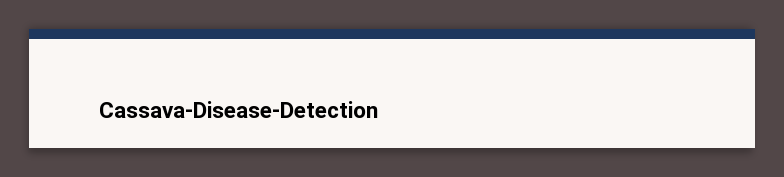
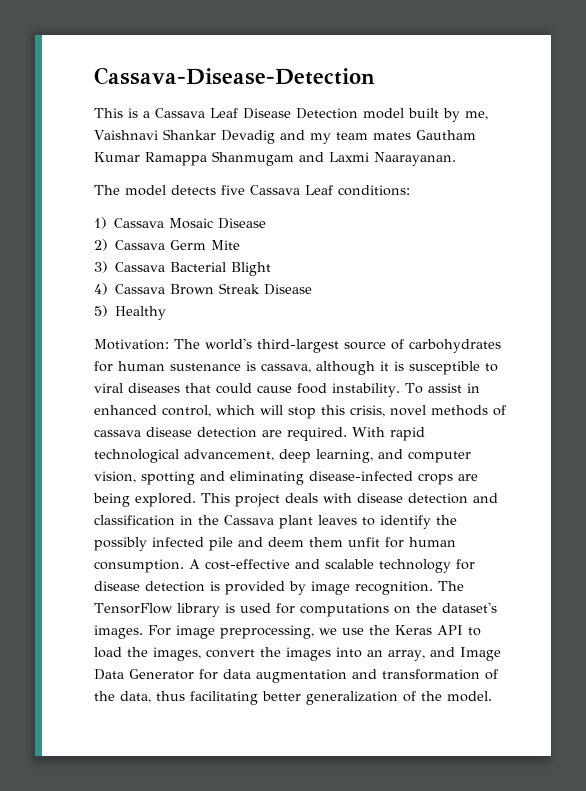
+ This is a Cassava Leaf Disease Detection model built by me, Vaishnavi Shankar Devadig and my team mates Gautham Kumar Ramappa Shanmugam and Laxmi Naarayanan.
+ The model detects five Cassava Leaf conditions:
+ 1) Cassava Mosaic Disease
+ 2) Cassava Germ Mite
+ 3) Cassava Bacterial Blight
+ 4) Cassava Brown Streak Disease
+ 5) Healthy
+ Motivation: The world's third-largest source of carbohydrates for human sustenance is cassava, although it is susceptible to viral diseases that could cause food instability. To assist in enhanced control, which will stop this crisis, novel methods of cassava disease detection are required. With rapid technological advancement, deep learning, and computer vision, spotting and eliminating disease-infected crops are being explored. This project deals with disease detection and classification in the Cassava plant leaves to identify the possibly infected pile and deem them unfit for human consumption. A cost-effective and scalable technology for disease detection is provided by image recognition. The TensorFlow library is used for computations on the dataset's images. For image preprocessing, we use the Keras API to load the images, convert the images into an array, and Image Data Generator for data augmentation and transformation of the data, thus facilitating better generalization of the model.

